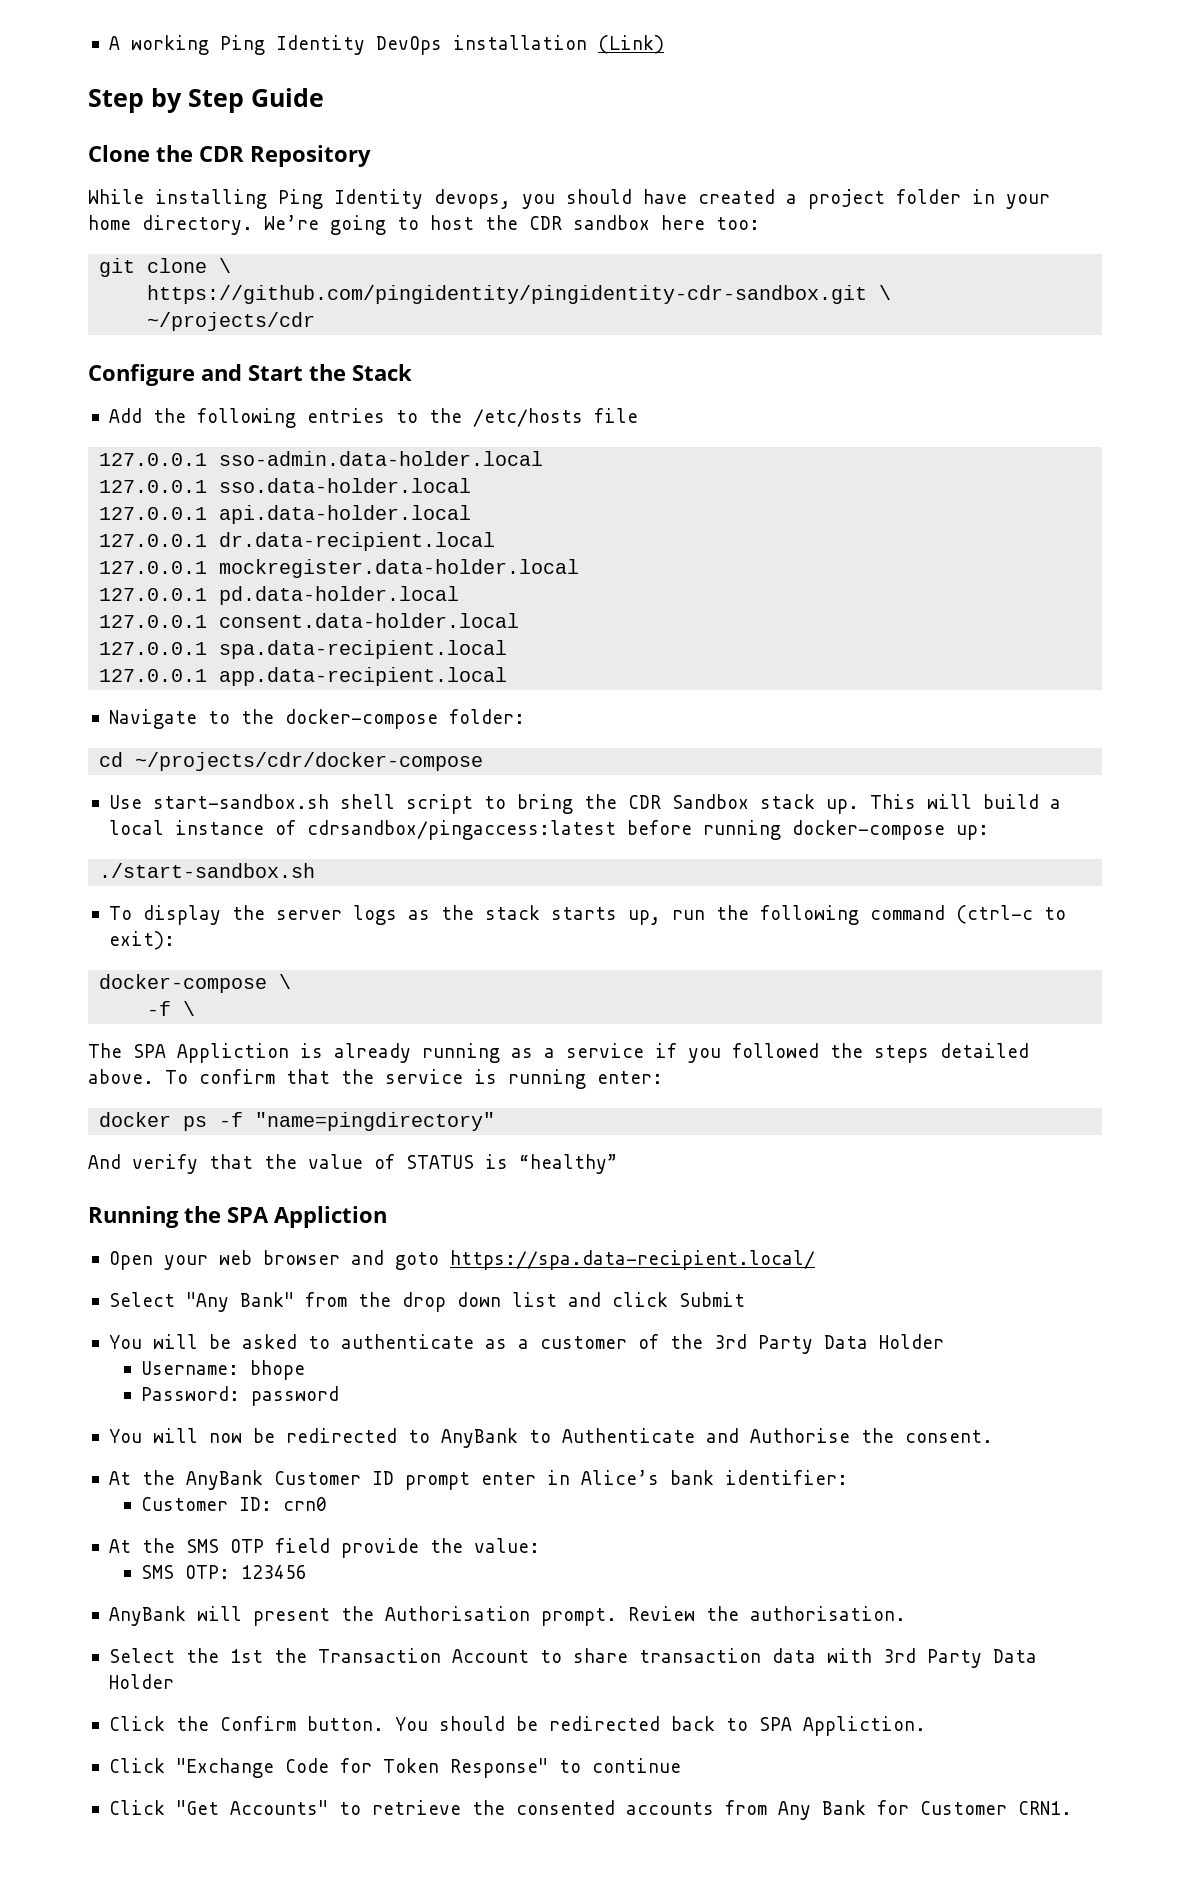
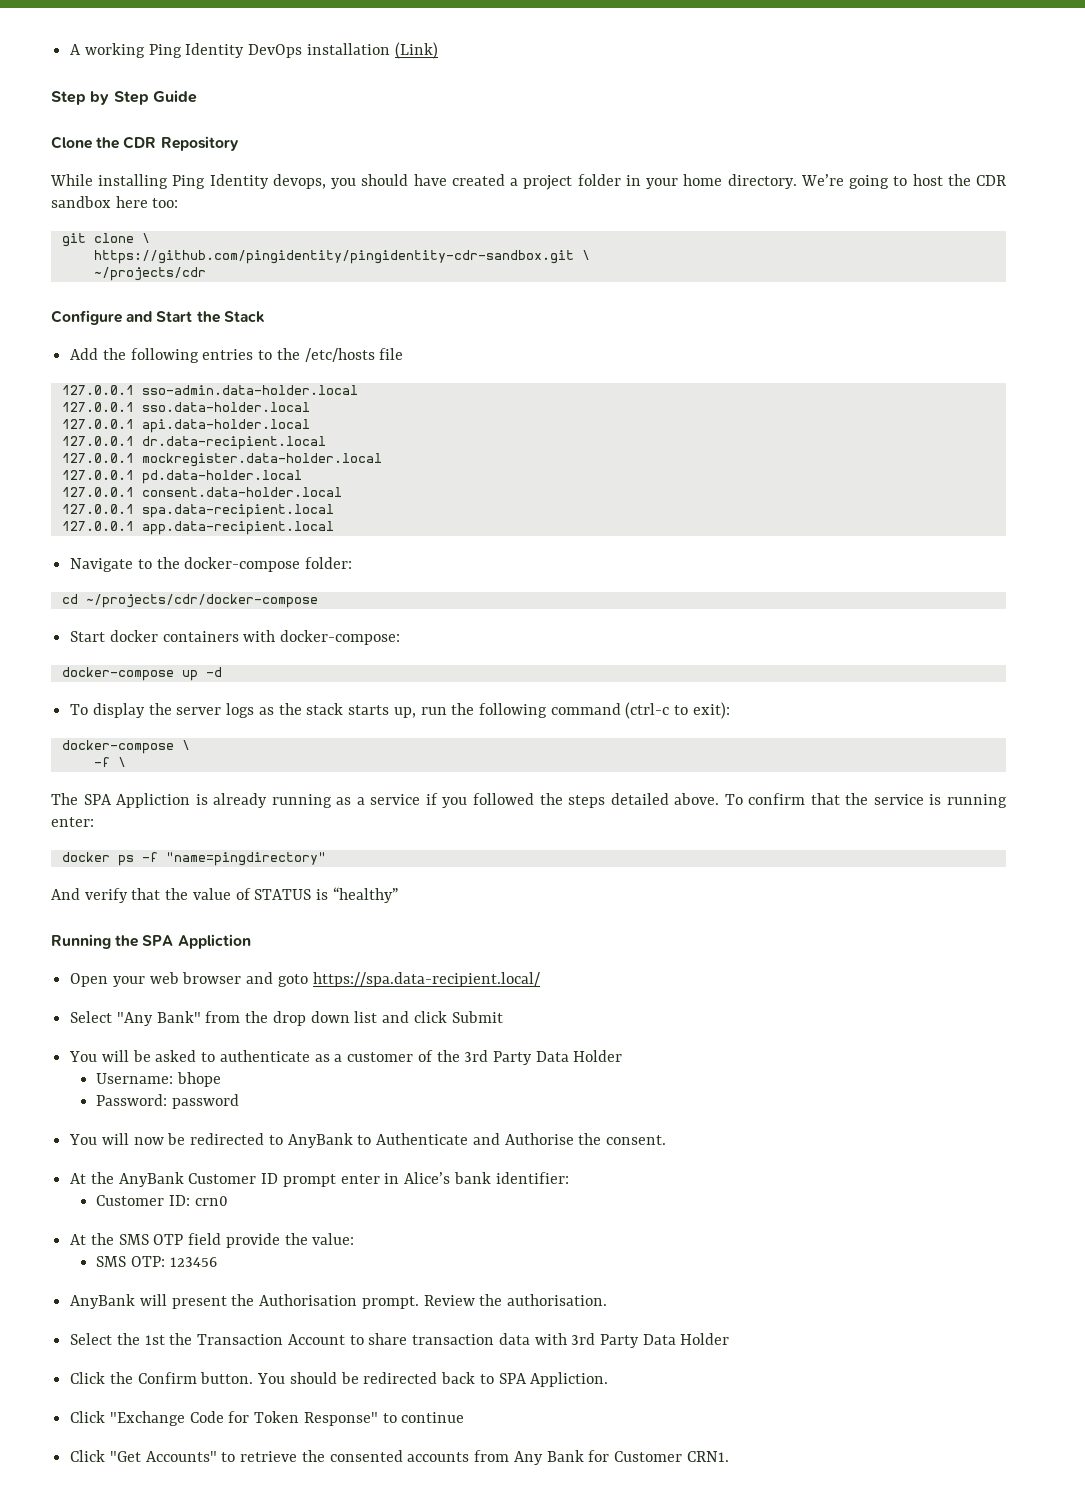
- Use start-sandbox.sh shell script to bring the CDR Sandbox stack up. This will build a local instance of cdrsandbox/pingaccess:latest before running docker-compose up:
- ./start-sandbox.sh
+ Start docker containers with docker-compose:
+ docker-compose up -d

